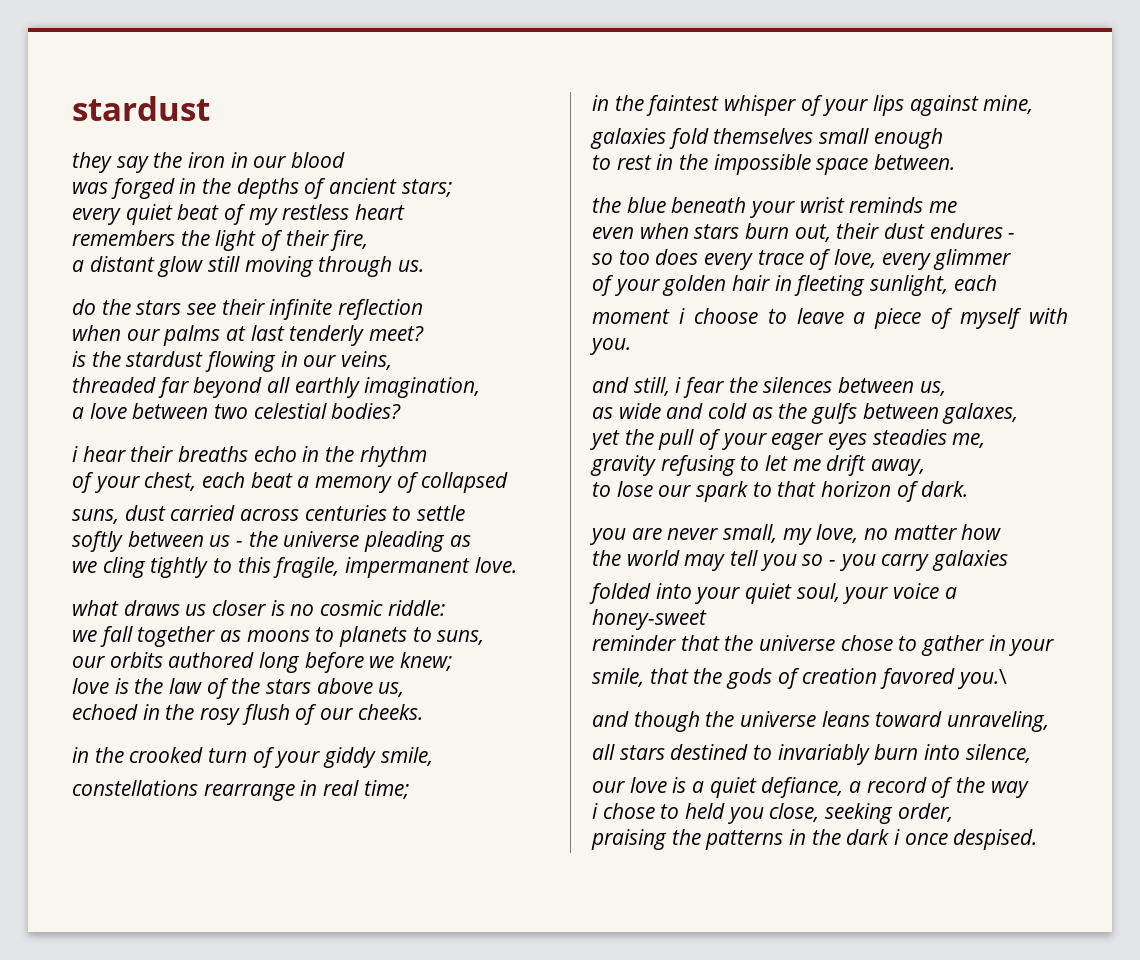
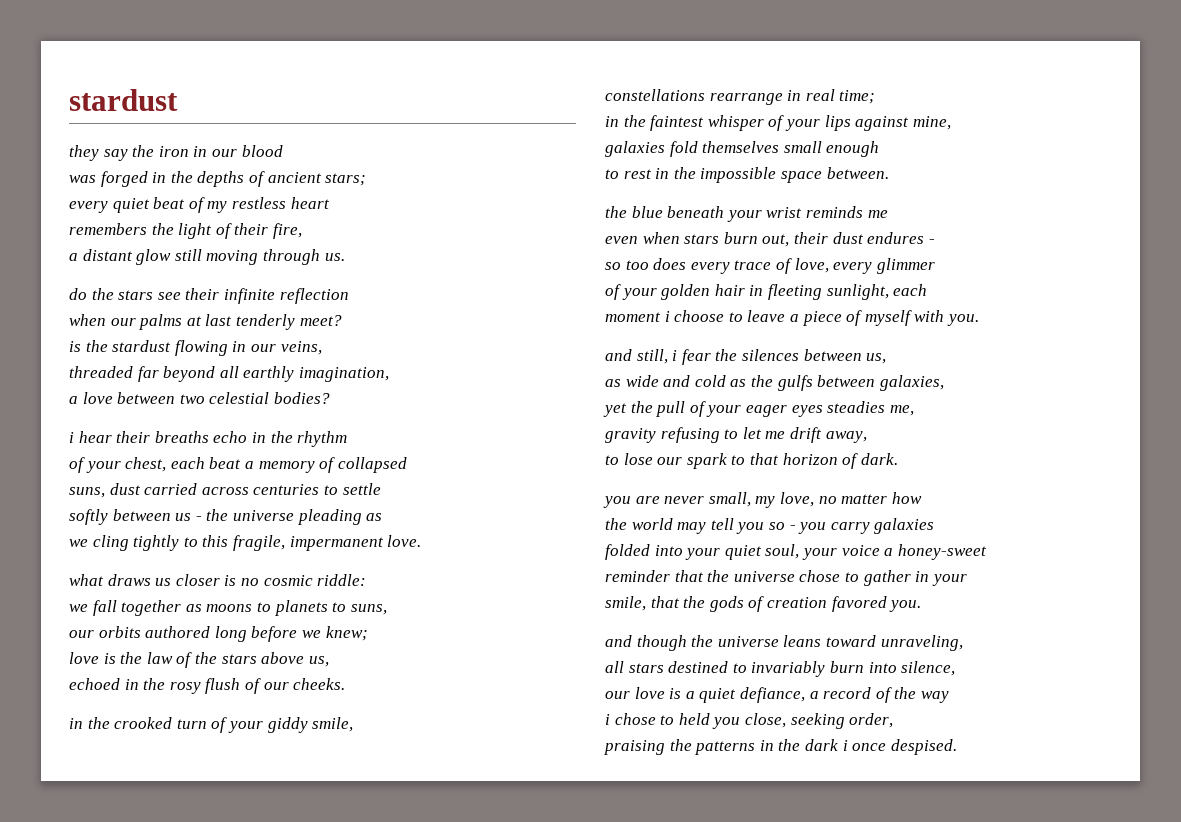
- as wide and cold as the gulfs between galaxes,
+ as wide and cold as the gulfs between galaxies,
- smile, that the gods of creation favored you.\
+ smile, that the gods of creation favored you.

